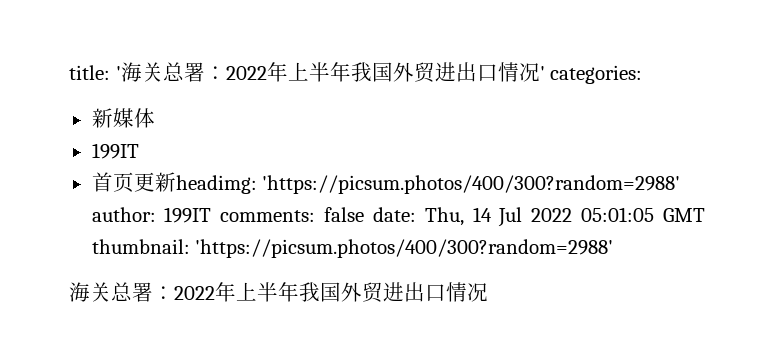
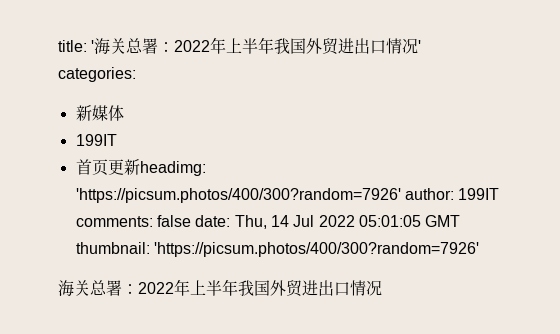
- 首页更新headimg: 'https://picsum.photos/400/300?random=2988' author: 199IT comments: false date: Thu, 14 Jul 2022 05:01:05 GMT thumbnail: 'https://picsum.photos/400/300?random=2988'
+ 首页更新headimg: 'https://picsum.photos/400/300?random=7926' author: 199IT comments: false date: Thu, 14 Jul 2022 05:01:05 GMT thumbnail: 'https://picsum.photos/400/300?random=7926'

